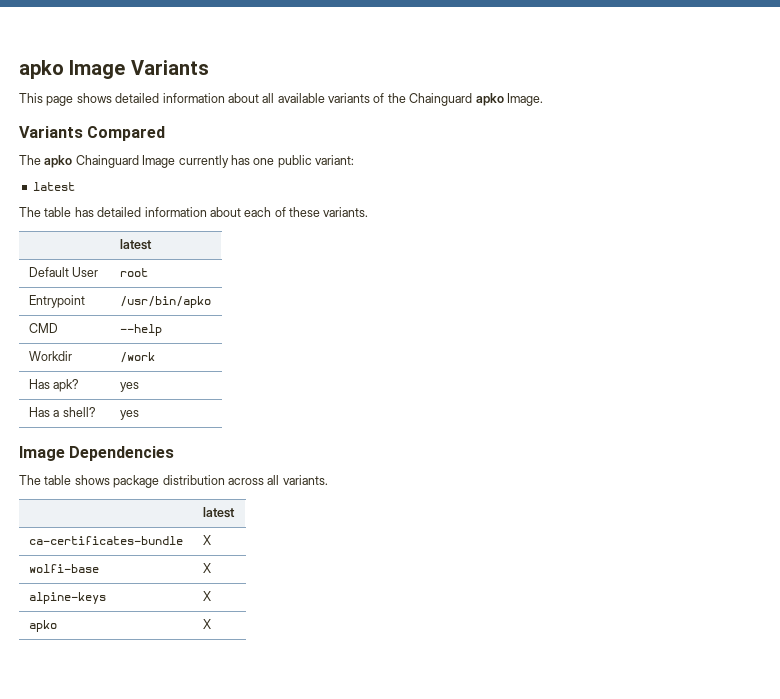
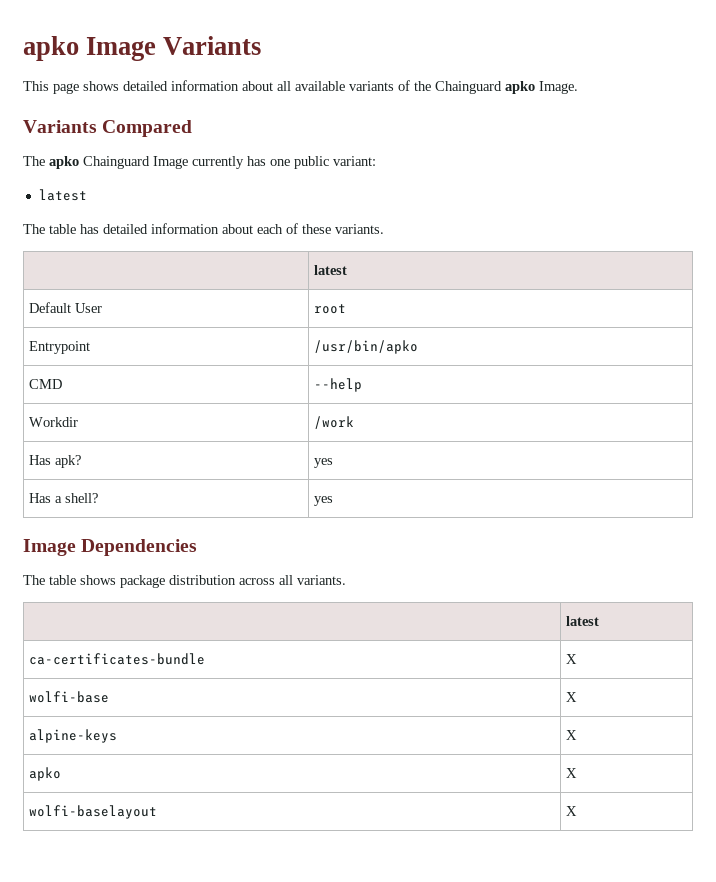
+ wolfi-baselayout | X

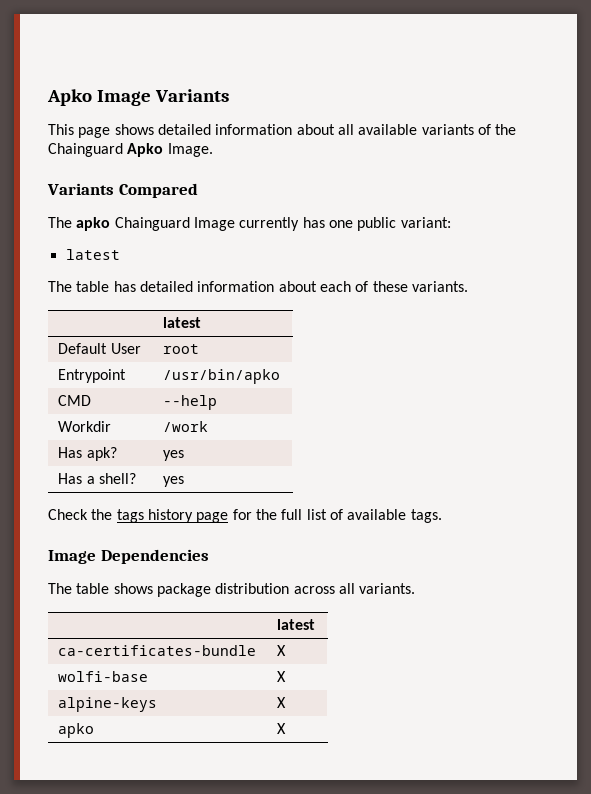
- apko Image Variants
+ Apko Image Variants
- This page shows detailed information about all available variants of the Chainguard apko Image.
+ This page shows detailed information about all available variants of the Chainguard Apko Image.
+ Check the tags history page for the full list of available tags.
- wolfi-baselayout | X

